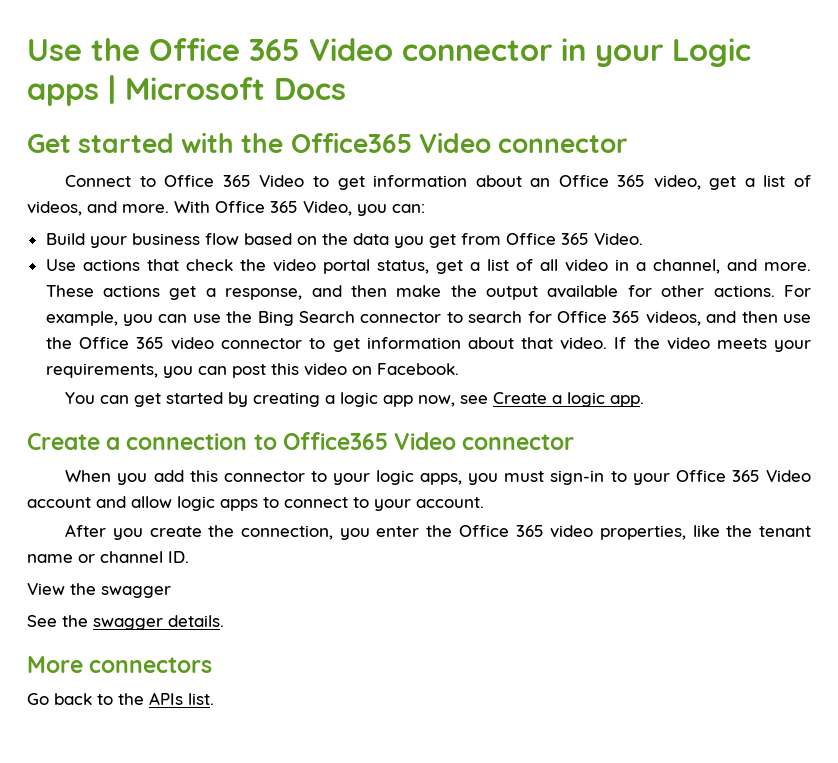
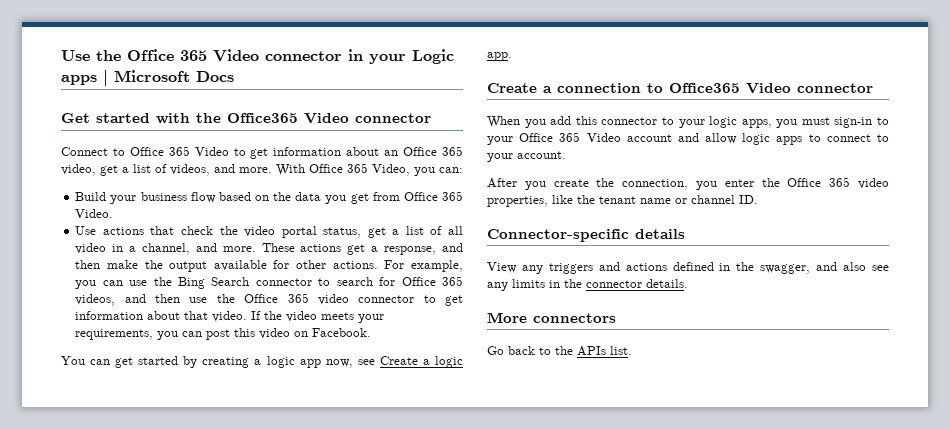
+ Connector-specific details
- View the swagger
- See the swagger details.
+ View any triggers and actions defined in the swagger, and also see any limits in the connector details.

